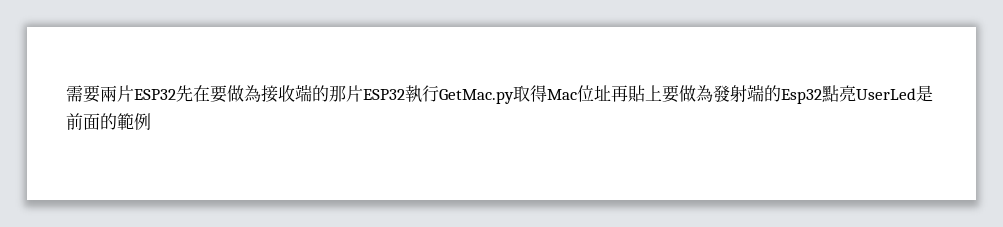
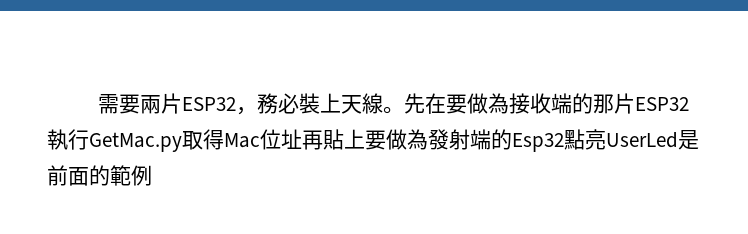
- 需要兩片ESP32先在要做為接收端的那片ESP32執行GetMac.py取得Mac位址再貼上要做為發射端的Esp32點亮UserLed是前面的範例
+ 需要兩片ESP32，務必裝上天線。先在要做為接收端的那片ESP32執行GetMac.py取得Mac位址再貼上要做為發射端的Esp32點亮UserLed是前面的範例

